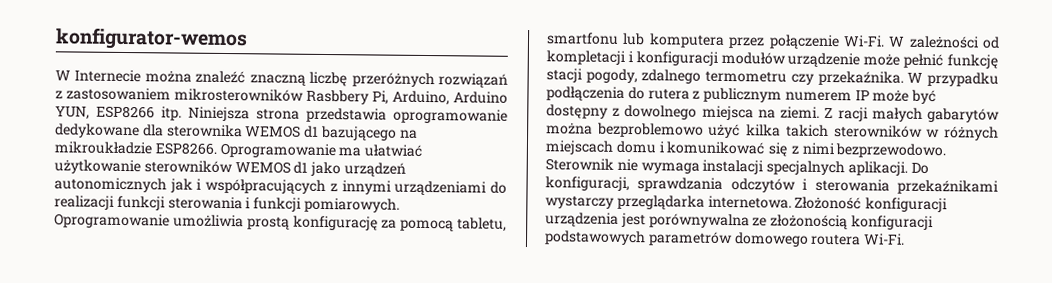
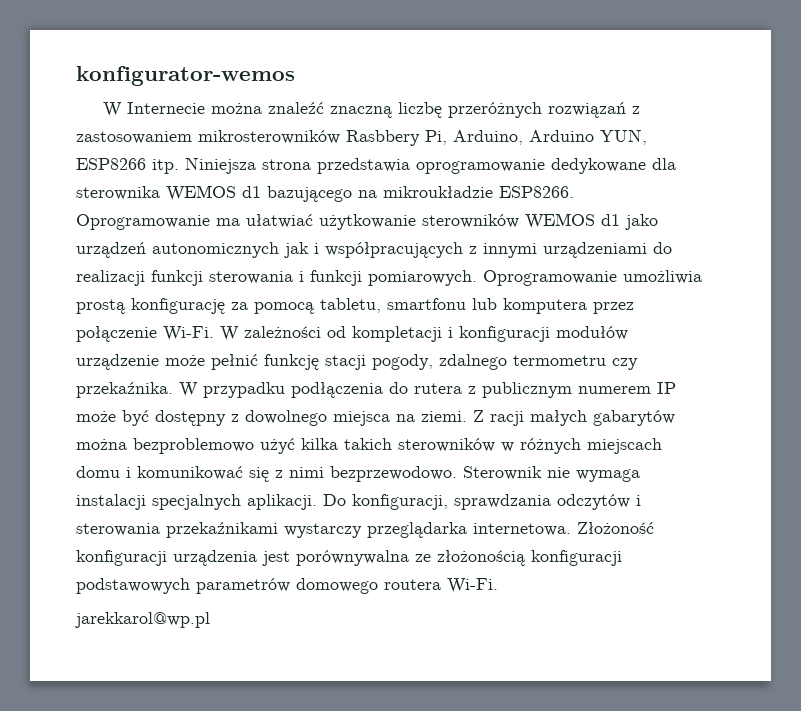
+ jarekkarol@wp.pl

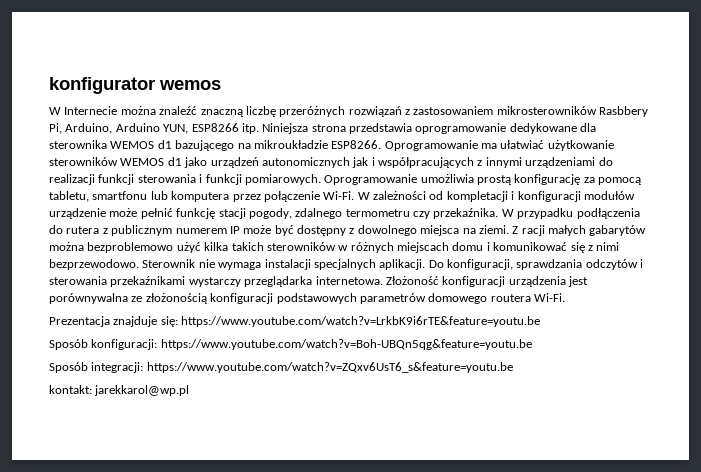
- konfigurator-wemos
+ konfigurator wemos
- jarekkarol@wp.pl
+ Prezentacja znajduje się: https://www.youtube.com/watch?v=LrkbK9i6rTE&feature=youtu.be
+ Sposób konfiguracji: https://www.youtube.com/watch?v=Boh-UBQn5qg&feature=youtu.be
+ Sposób integracji: https://www.youtube.com/watch?v=ZQxv6UsT6_s&feature=youtu.be
+ kontakt: jarekkarol@wp.pl

